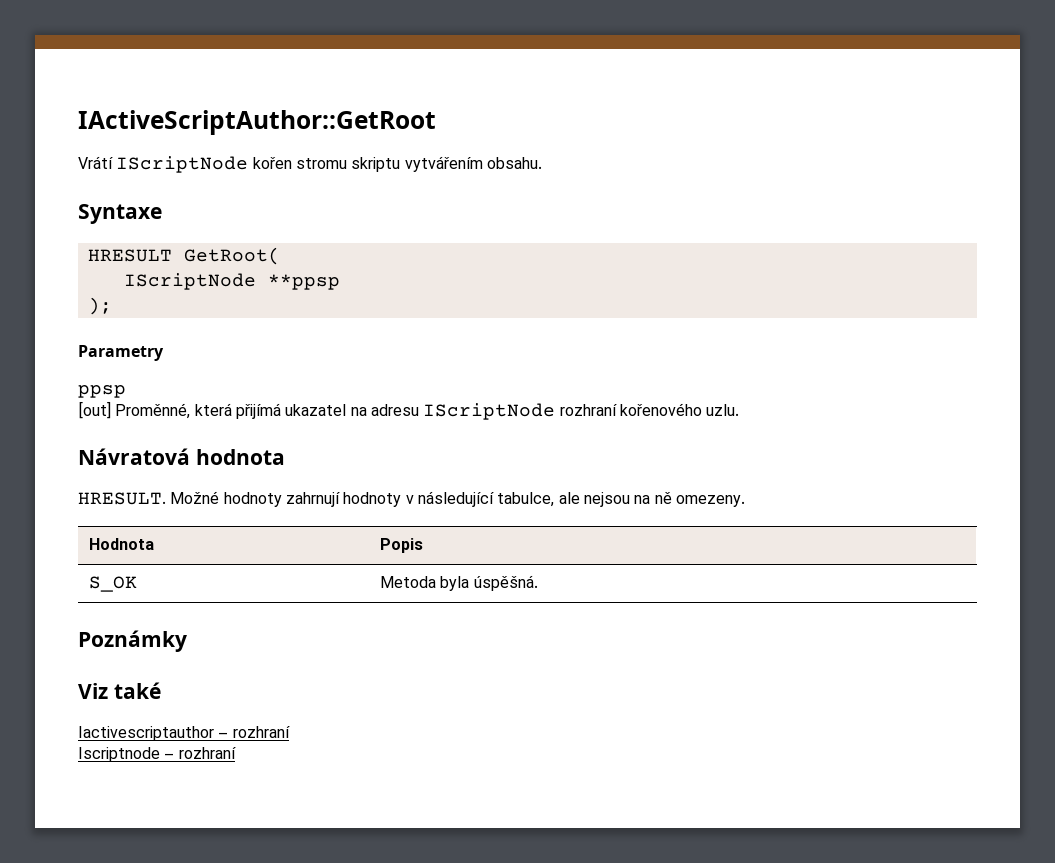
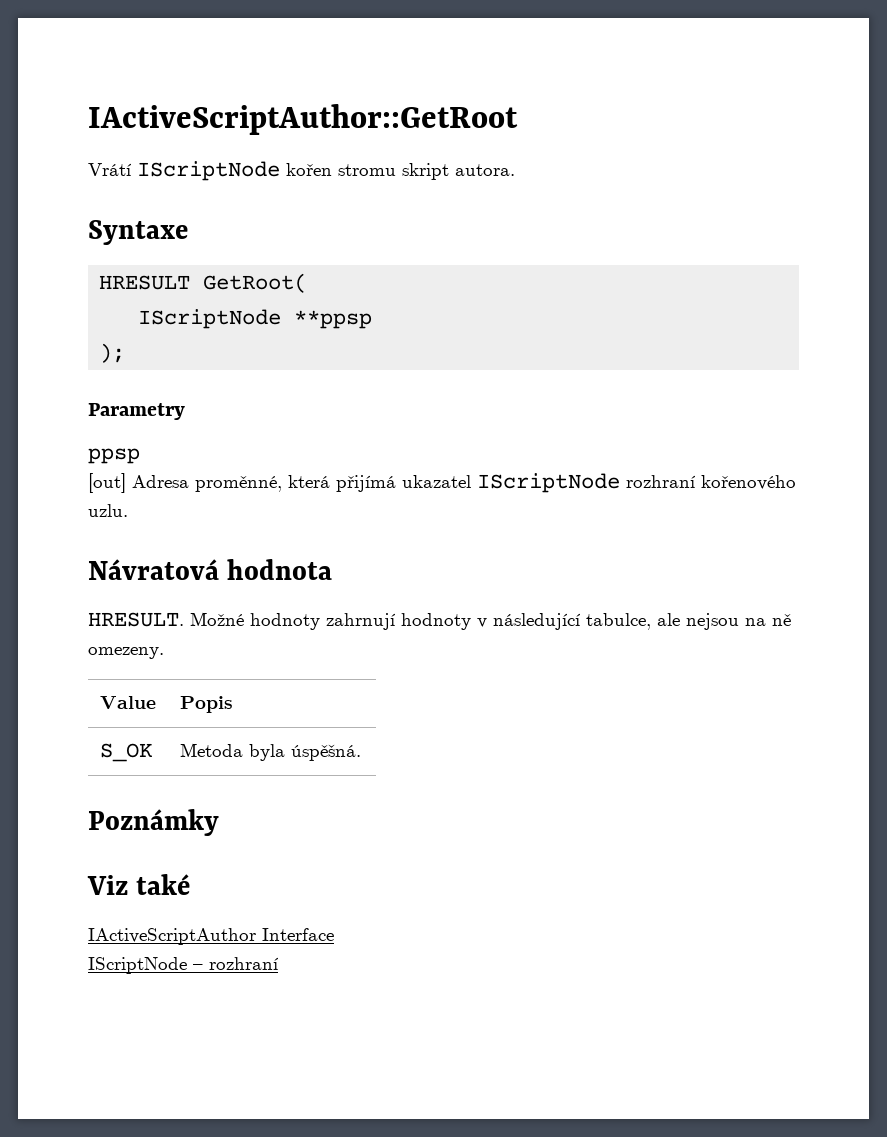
- Vrátí IScriptNode kořen stromu skriptu vytvářením obsahu.
+ Vrátí IScriptNode kořen stromu skript autora.
- [out] Proměnné, která přijímá ukazatel na adresu IScriptNode rozhraní kořenového uzlu.
+ [out] Adresa proměnné, která přijímá ukazatel IScriptNode rozhraní kořenového uzlu.
- Hodnota | Popis
+ Value | Popis
- Iactivescriptauthor – rozhraní
- Iscriptnode – rozhraní
+ IActiveScriptAuthor Interface
+ IScriptNode – rozhraní

